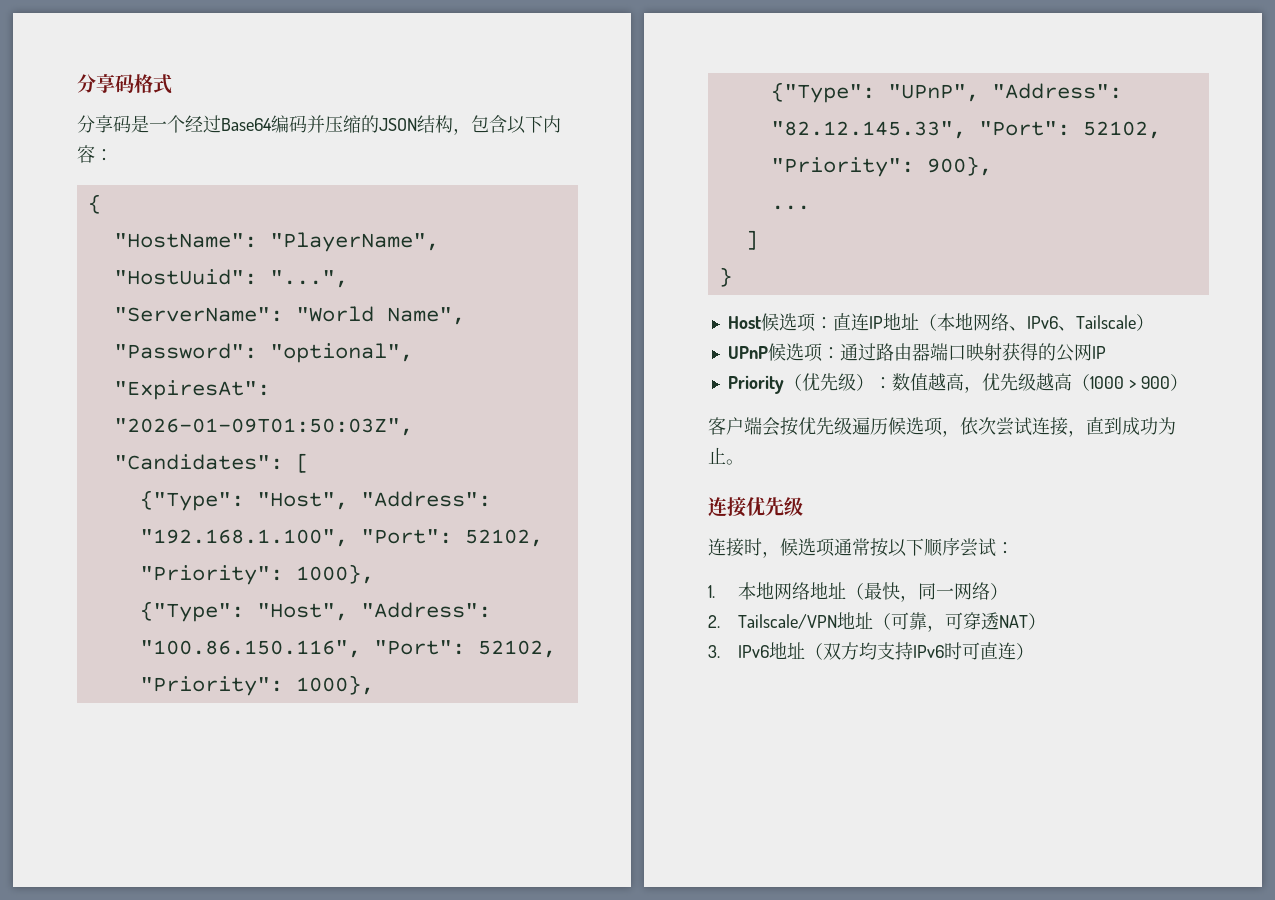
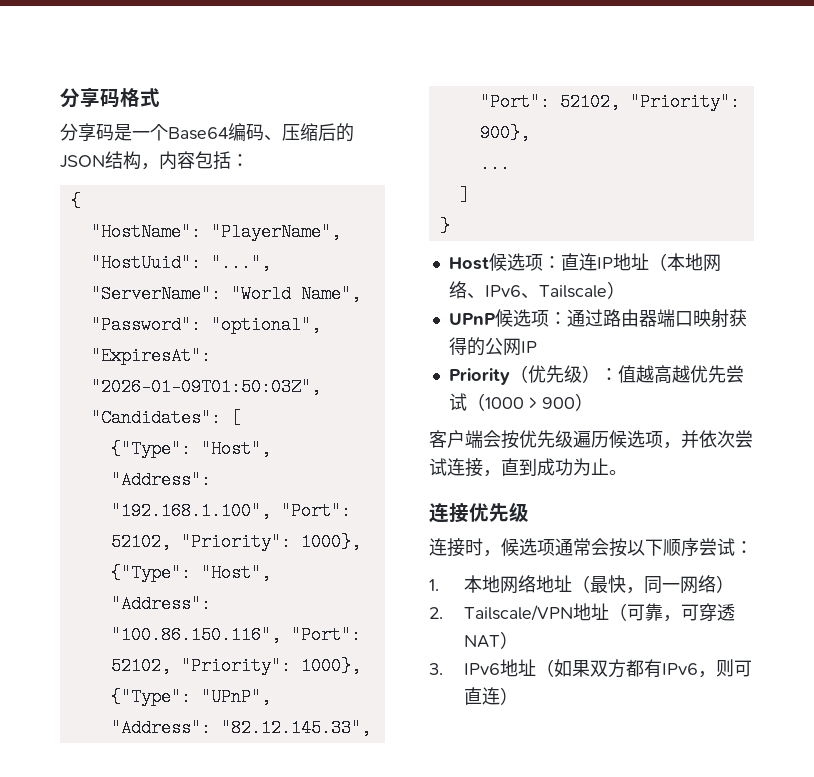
- 分享码是一个经过Base64编码并压缩的JSON结构，包含以下内容：
+ 分享码是一个Base64编码、压缩后的JSON结构，内容包括：
- Priority（优先级）：数值越高，优先级越高（1000 > 900）
+ Priority（优先级）：值越高越优先尝试（1000 > 900）
- 客户端会按优先级遍历候选项，依次尝试连接，直到成功为止。
+ 客户端会按优先级遍历候选项，并依次尝试连接，直到成功为止。
- 连接时，候选项通常按以下顺序尝试：
+ 连接时，候选项通常会按以下顺序尝试：
- 3. IPv6地址（双方均支持IPv6时可直连）
+ 3. IPv6地址（如果双方都有IPv6，则可直连）

